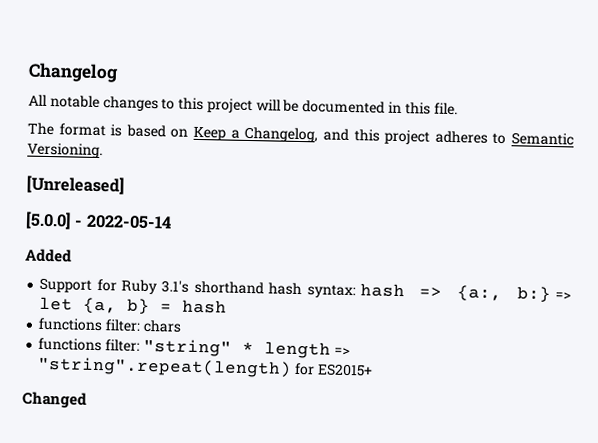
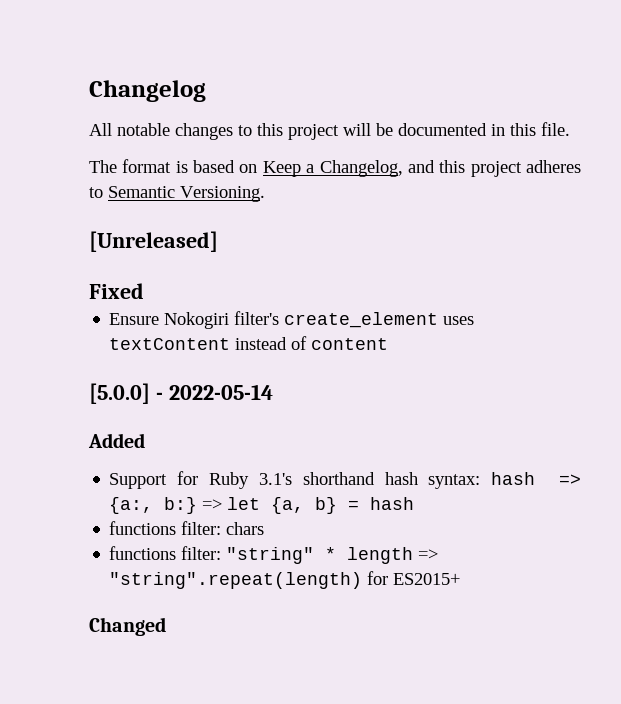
+ Fixed
+ Ensure Nokogiri filter's create_element uses textContent instead of content

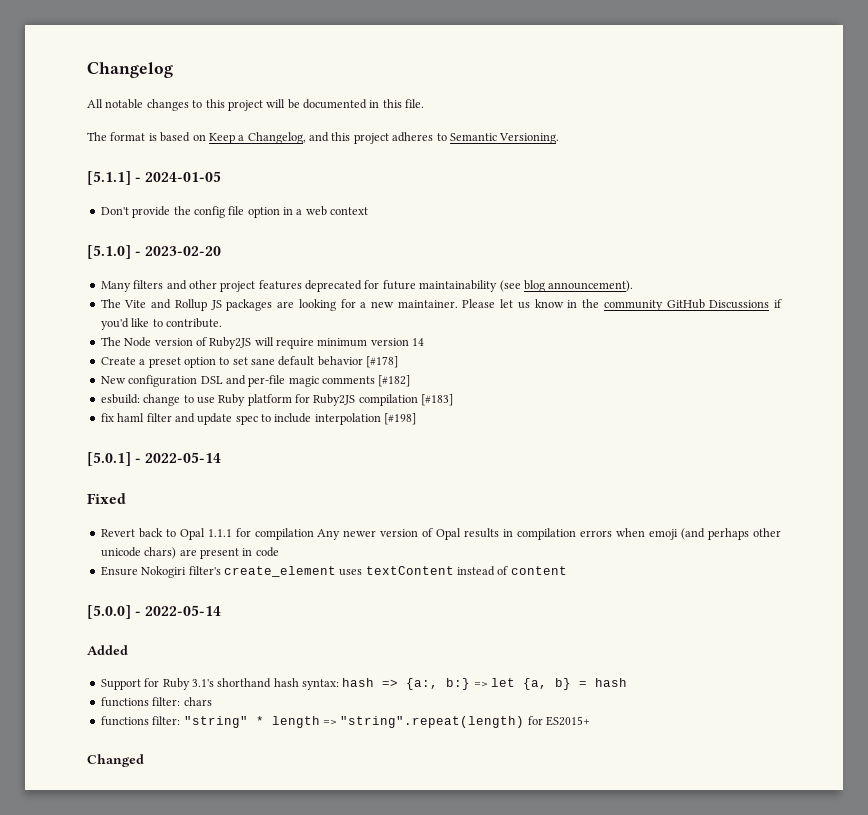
- [Unreleased]
+ [5.1.1] - 2024-01-05
+ Don't provide the config file option in a web context
+ [5.1.0] - 2023-02-20
+ Many filters and other project features deprecated for future maintainability (see blog announcement).
+ The Vite and Rollup JS packages are looking for a new maintainer. Please let us know in the community GitHub Discussions if you'd like to contribute.
+ The Node version of Ruby2JS will require minimum version 14
+ Create a preset option to set sane default behavior [#178]
+ New configuration DSL and per-file magic comments [#182]
+ esbuild: change to use Ruby platform for Ruby2JS compilation [#183]
+ fix haml filter and update spec to include interpolation [#198]
+ [5.0.1] - 2022-05-14
  Fixed
+ Revert back to Opal 1.1.1 for compilation Any newer version of Opal results in compilation errors when emoji (and perhaps other unicode chars) are present in code

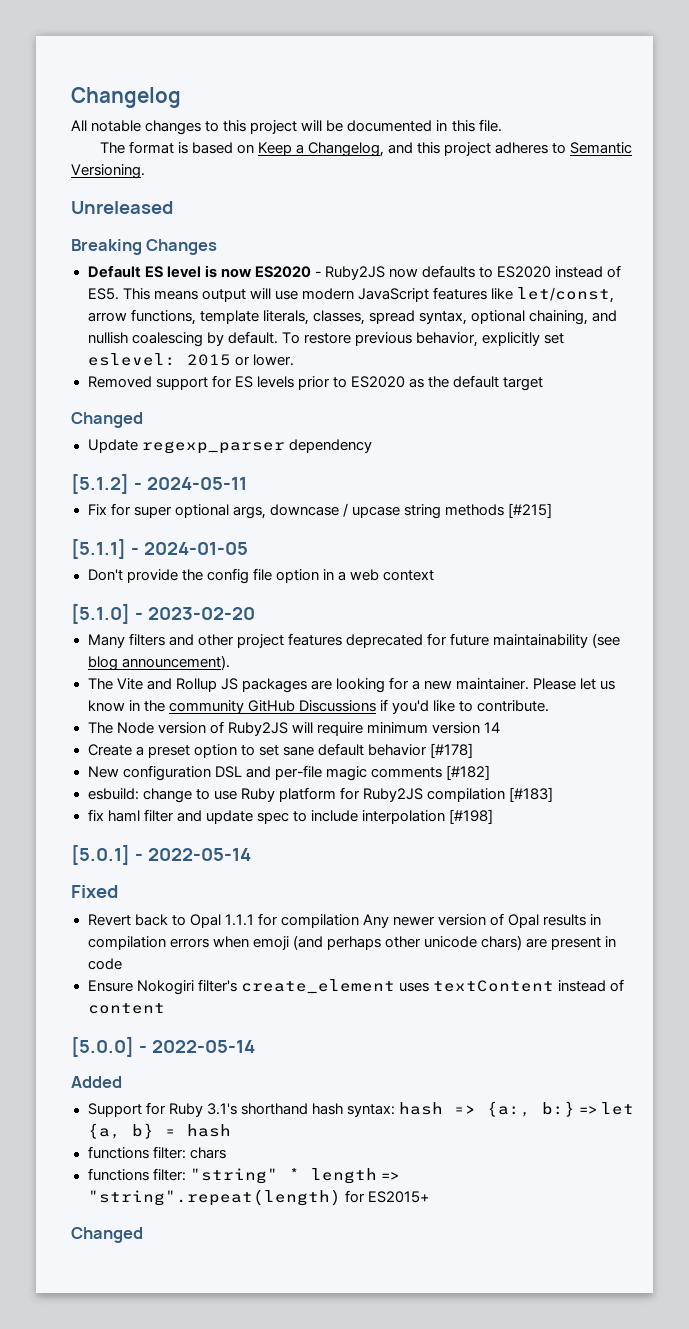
+ Unreleased
+ Breaking Changes
+ Default ES level is now ES2020 - Ruby2JS now defaults to ES2020 instead of ES5. This means output will use modern JavaScript features like let/const, arrow functions, template literals, classes, spread syntax, optional chaining, and nullish coalescing by default. To restore previous behavior, explicitly set eslevel: 2015 or lower.
+ Removed support for ES levels prior to ES2020 as the default target
+ Changed
+ Update regexp_parser dependency
+ [5.1.2] - 2024-05-11
+ Fix for super optional args, downcase / upcase string methods [#215]

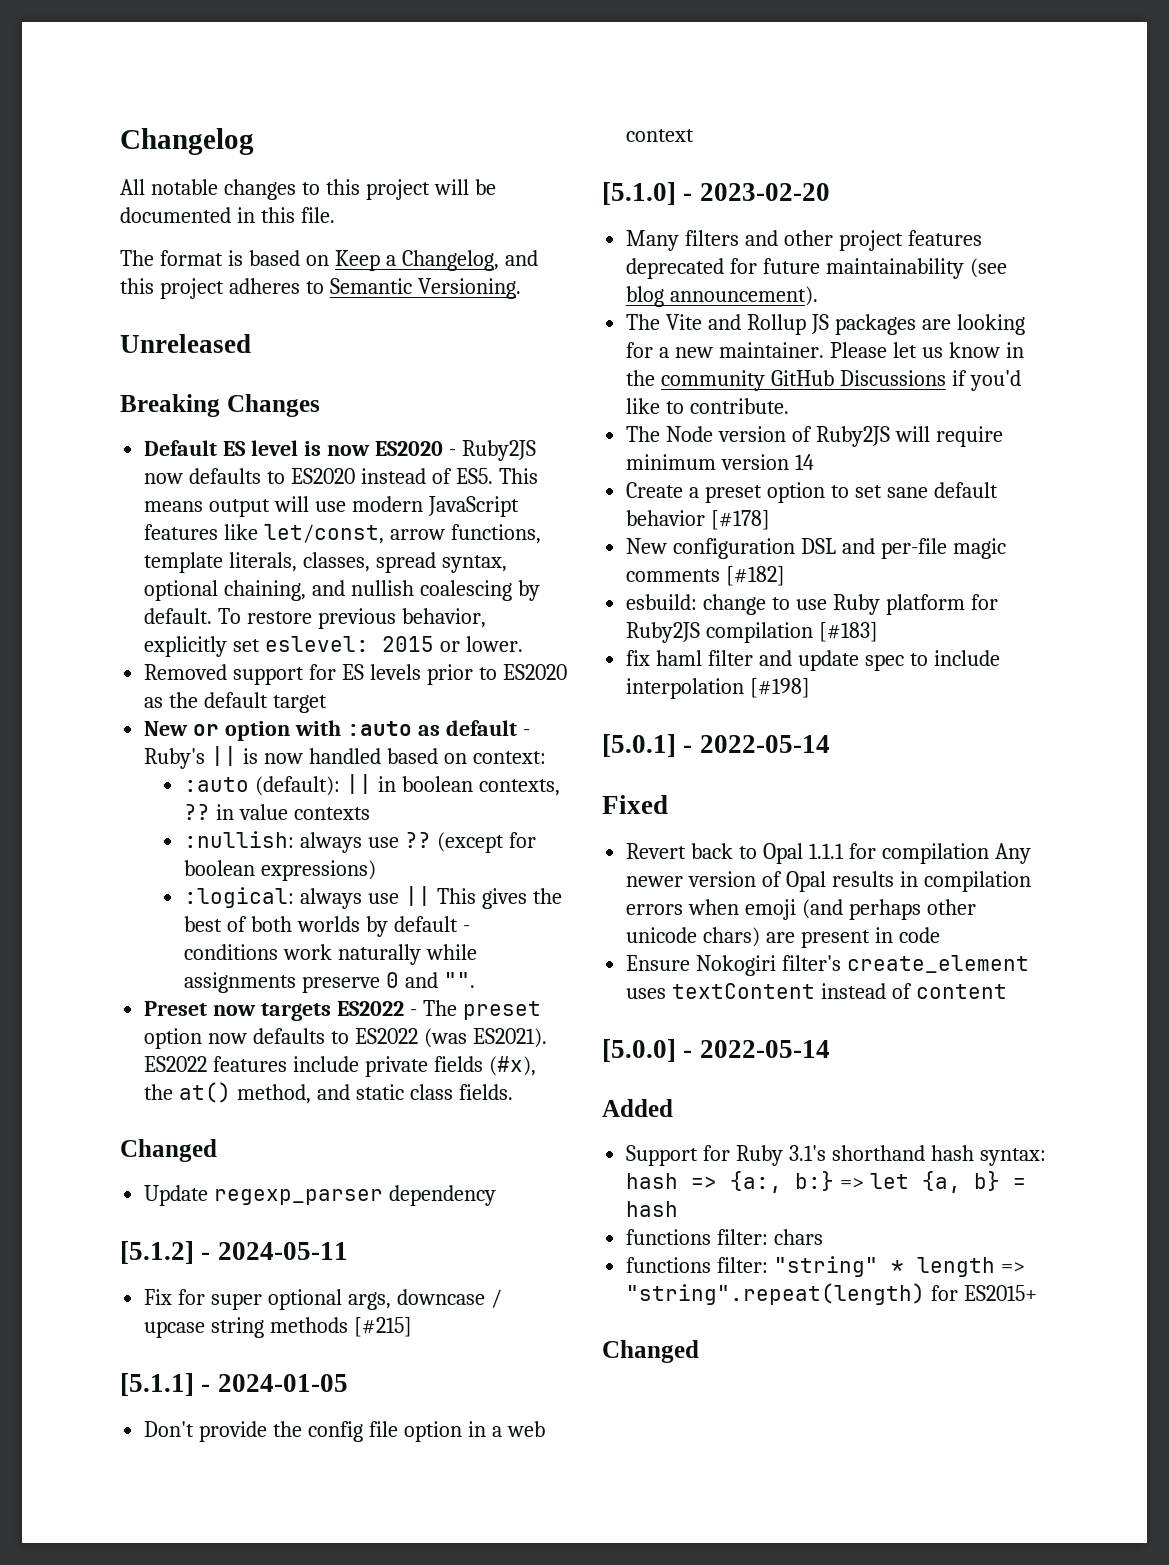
+ New or option with :auto as default - Ruby's || is now handled based on context:
+ :auto (default): || in boolean contexts, ?? in value contexts
+ :nullish: always use ?? (except for boolean expressions)
+ :logical: always use || This gives the best of both worlds by default - conditions work naturally while assignments preserve 0 and "".
+ Preset now targets ES2022 - The preset option now defaults to ES2022 (was ES2021). ES2022 features include private fields (#x), the at() method, and static class fields.

